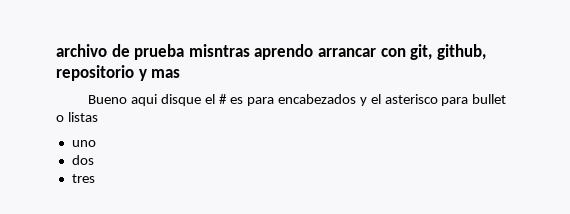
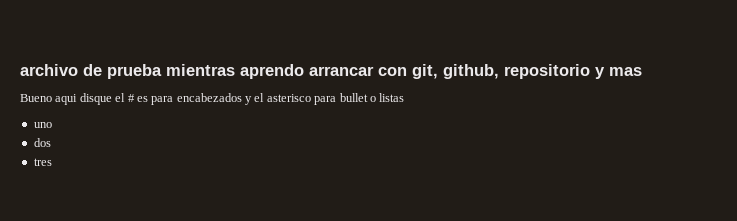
- archivo de prueba misntras aprendo arrancar con git, github, repositorio y mas
+ archivo de prueba mientras aprendo arrancar con git, github, repositorio y mas

